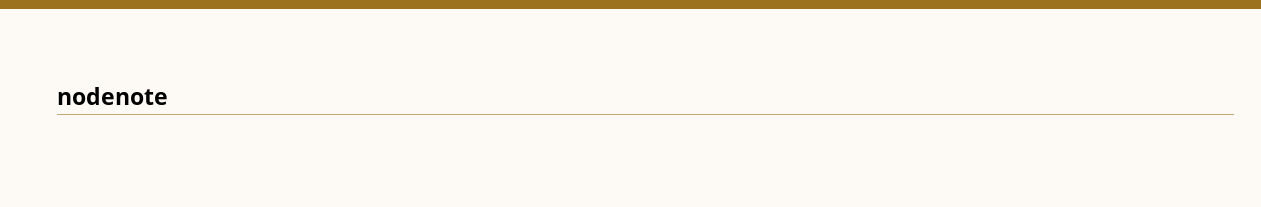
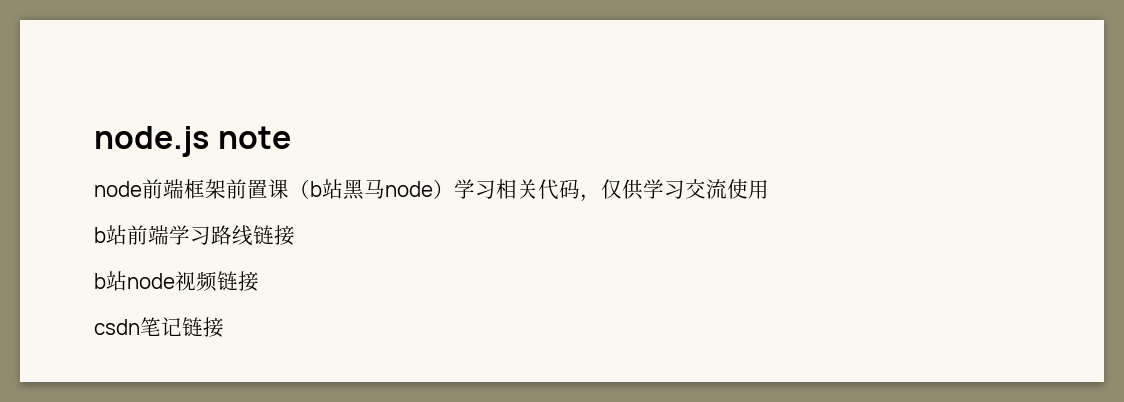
- nodenote
+ node.js note
+ node前端框架前置课（b站黑马node）学习相关代码，仅供学习交流使用
+ b站前端学习路线链接
+ b站node视频链接
+ csdn笔记链接

